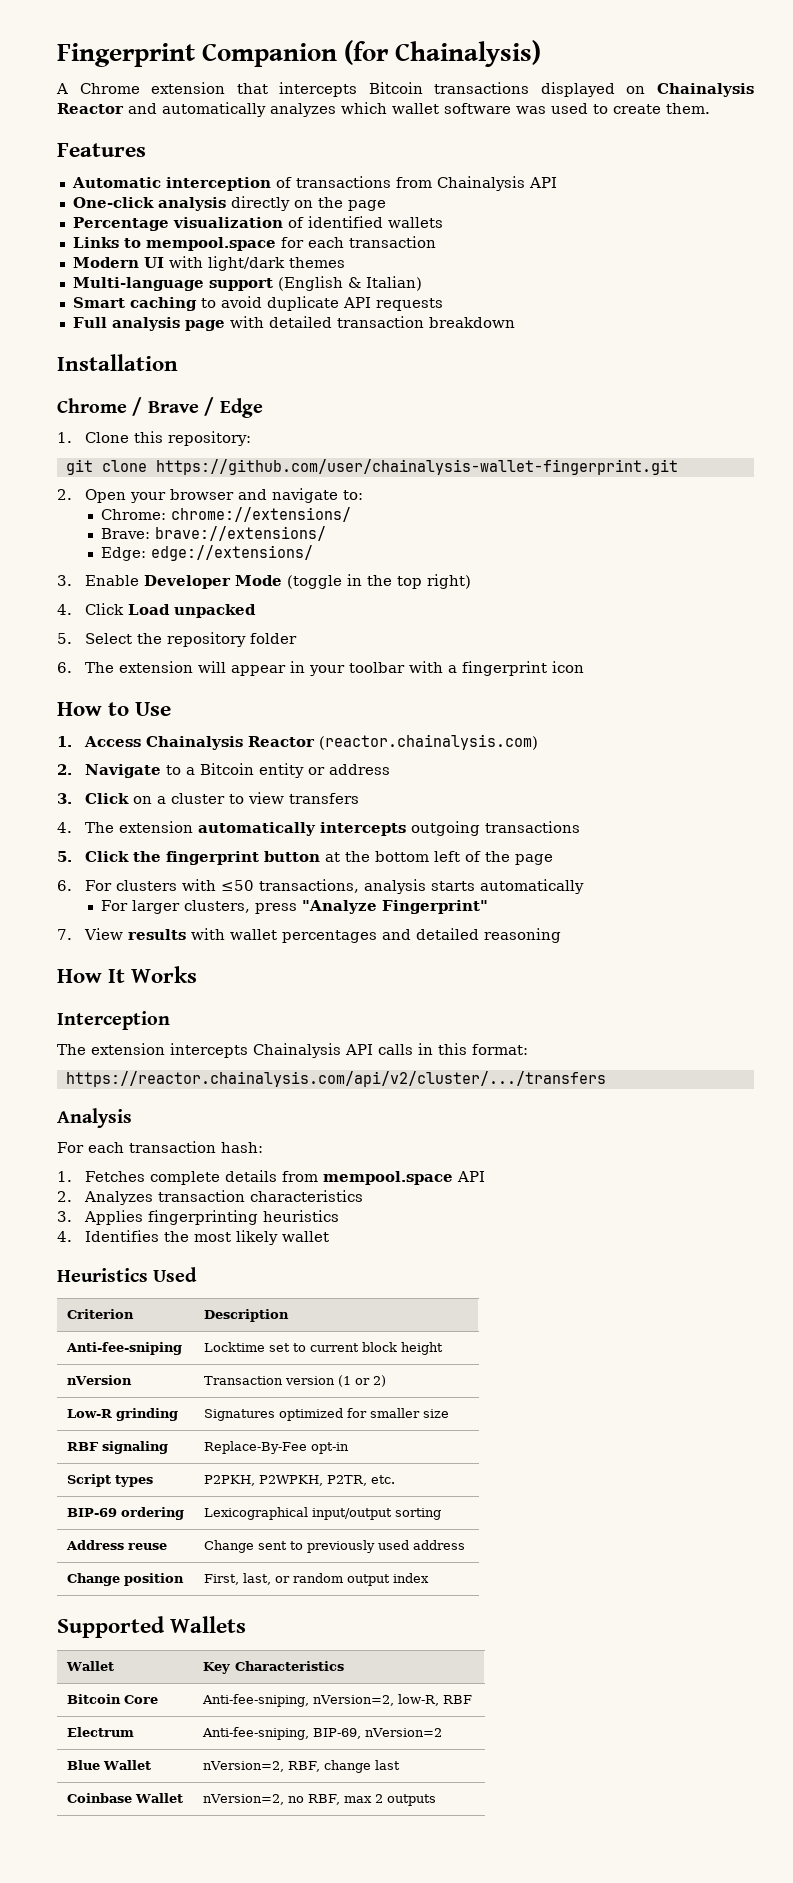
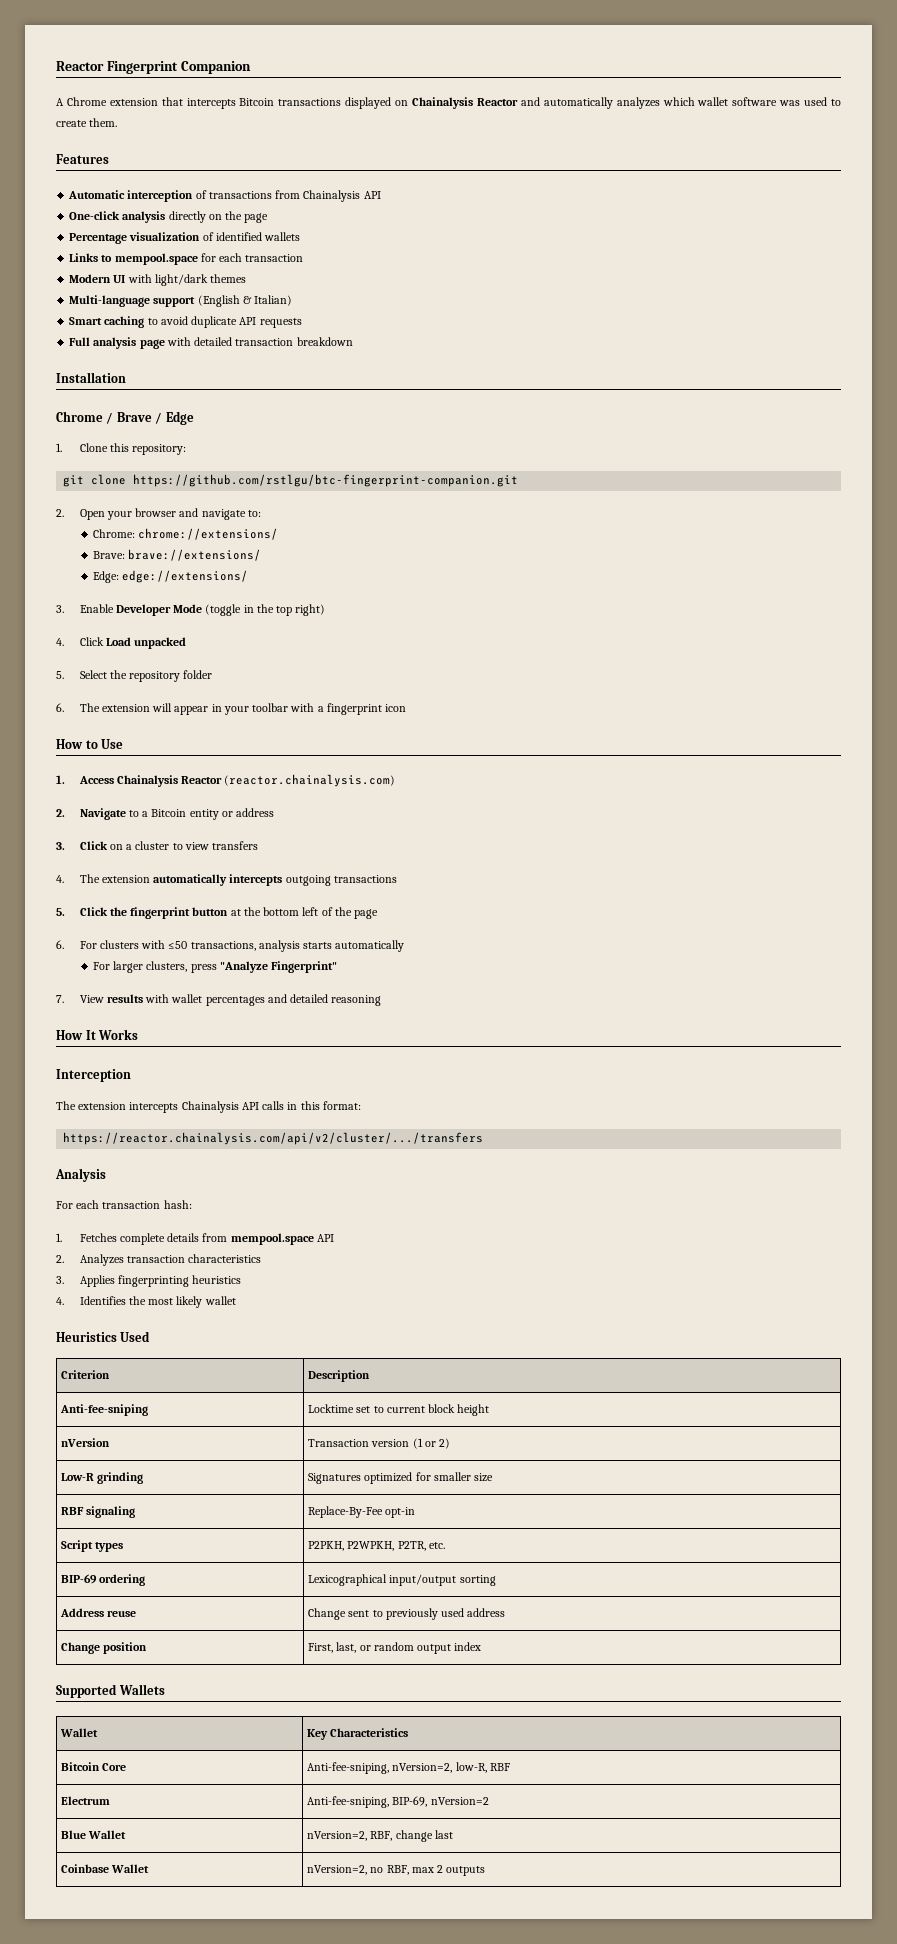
- Fingerprint Companion (for Chainalysis)
+ Reactor Fingerprint Companion
- git clone https://github.com/user/chainalysis-wallet-fingerprint.git
+ git clone https://github.com/rstlgu/btc-fingerprint-companion.git

